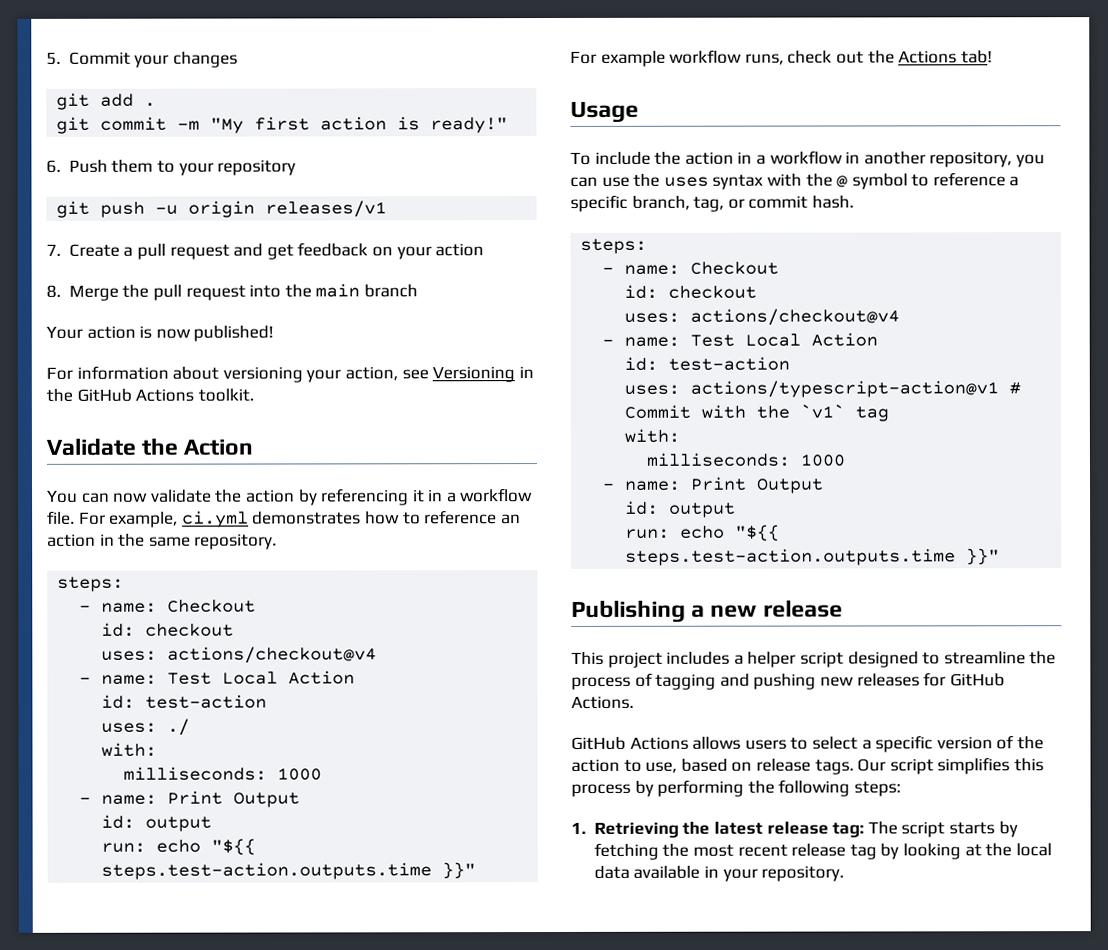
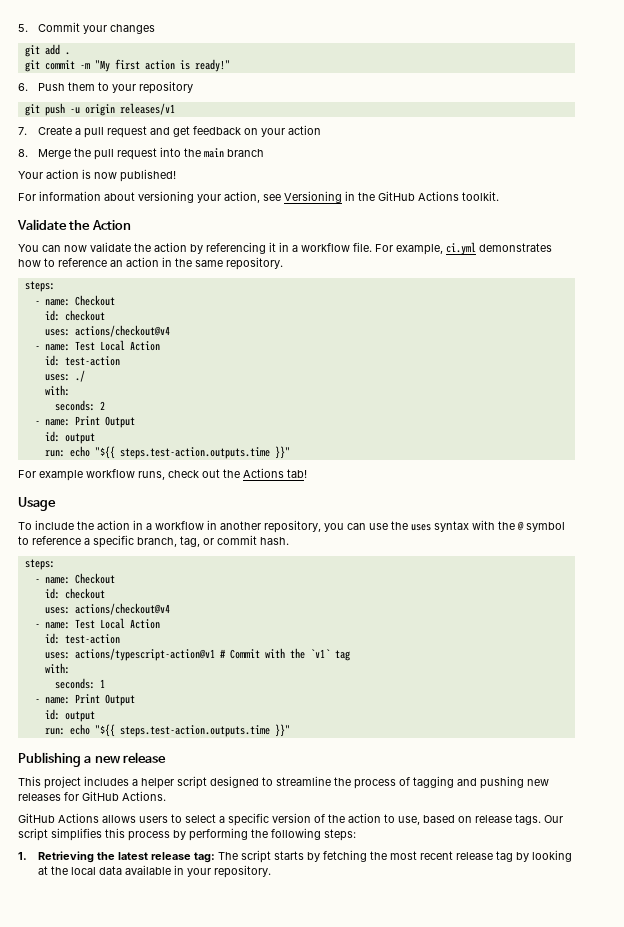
  uses: ./
  with:
- milliseconds: 1000
+ seconds: 2
  uses: actions/typescript-action@v1 # Commit with the `v1` tag
  with:
- milliseconds: 1000
+ seconds: 1

